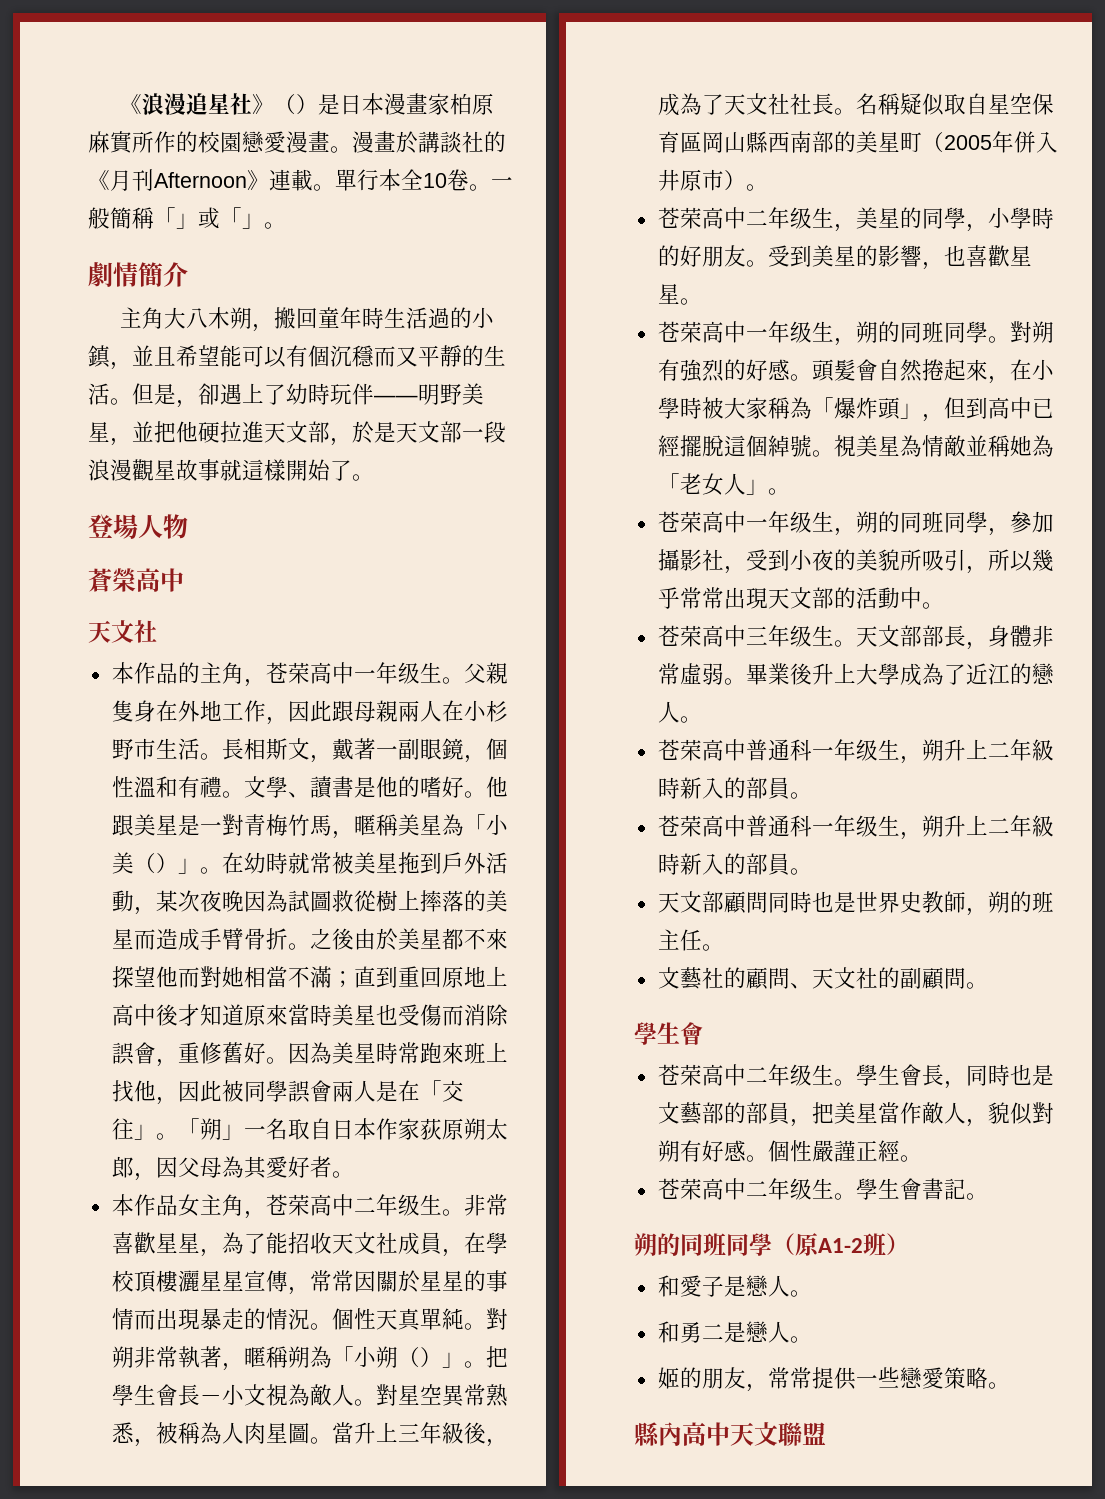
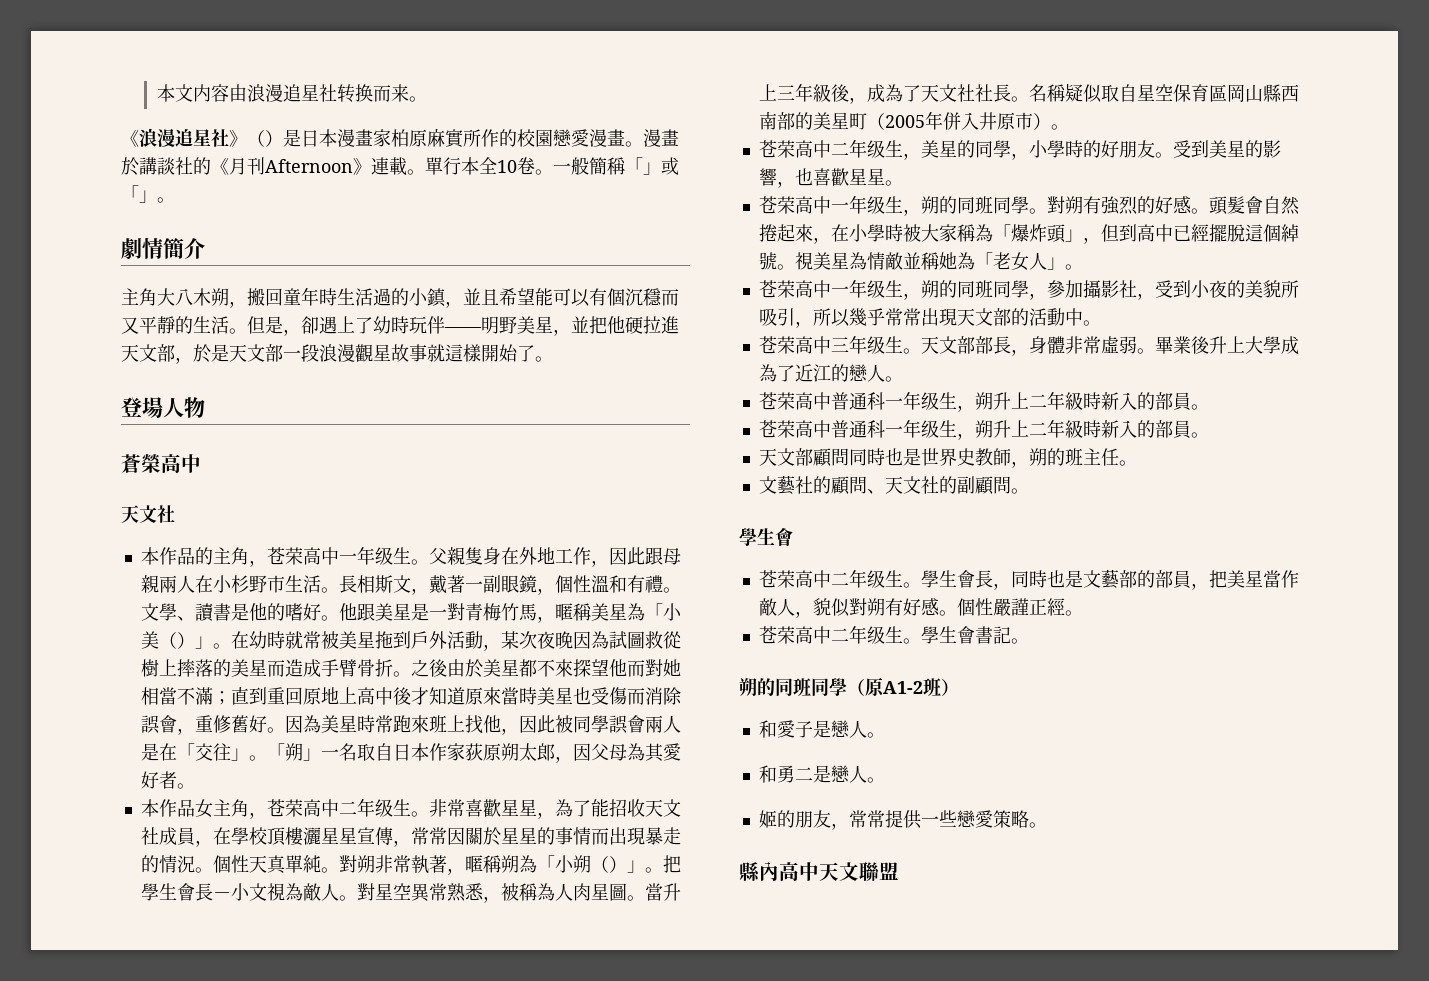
+ 本文内容由浪漫追星社转换而来。

